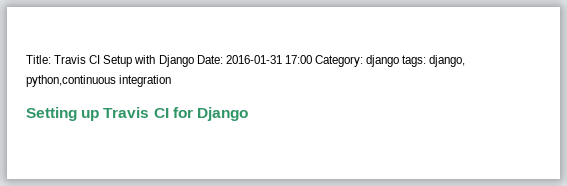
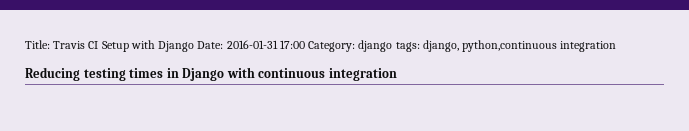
- Setting up Travis CI for Django
+ Reducing testing times in Django with continuous integration

